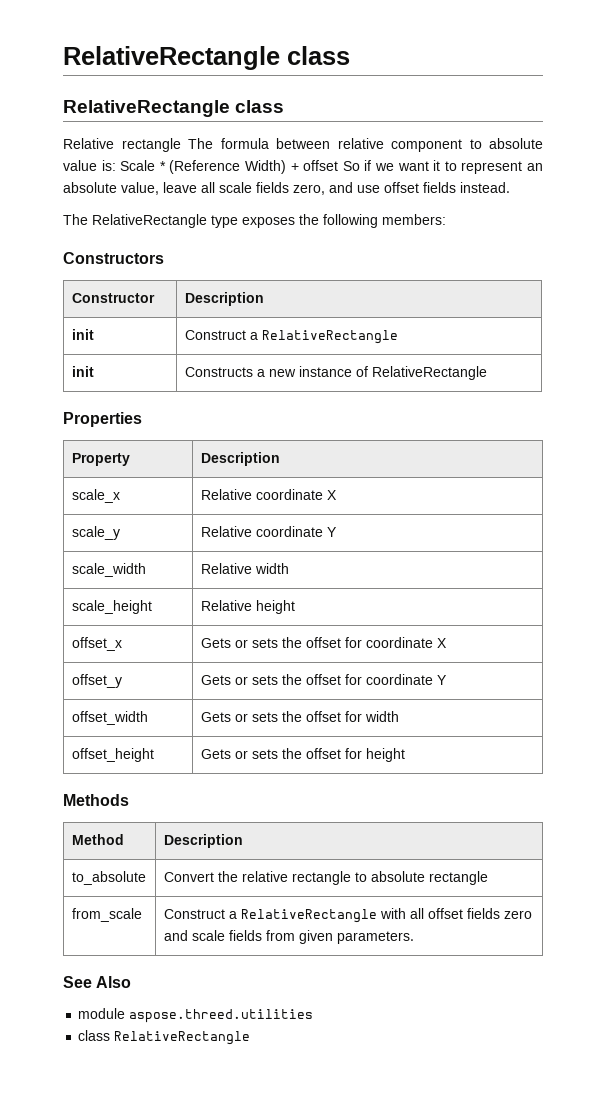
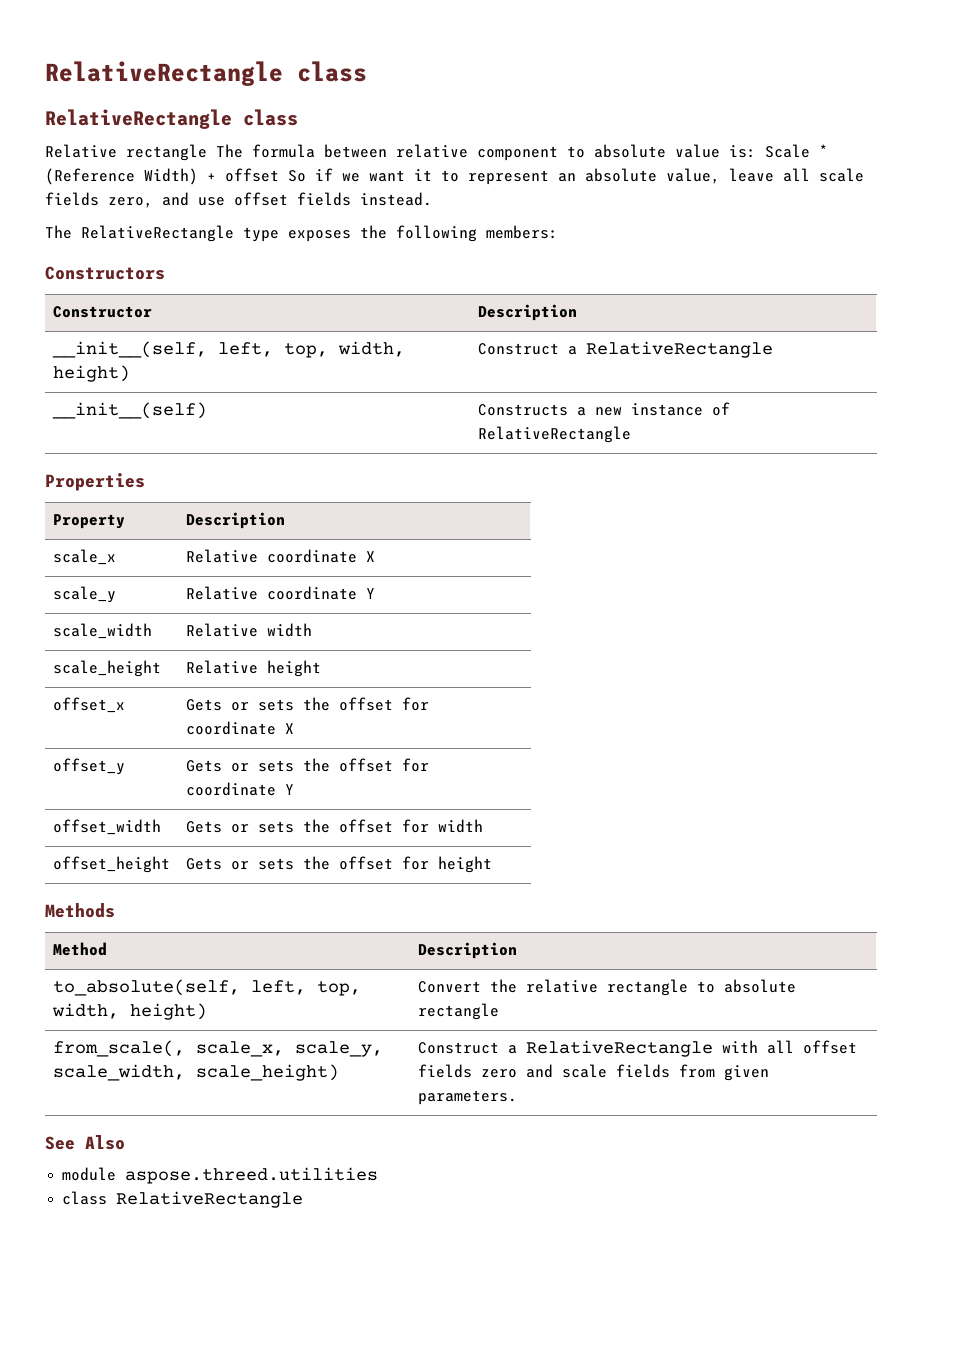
- init | Construct a RelativeRectangle
+ __init__(self, left, top, width, height) | Construct a RelativeRectangle
- init | Constructs a new instance of RelativeRectangle
+ __init__(self) | Constructs a new instance of RelativeRectangle
- to_absolute | Convert the relative rectangle to absolute rectangle
+ to_absolute(self, left, top, width, height) | Convert the relative rectangle to absolute rectangle
- from_scale | Construct a RelativeRectangle with all offset fields zero and scale fields from given parameters.
+ from_scale(, scale_x, scale_y, scale_width, scale_height) | Construct a RelativeRectangle with all offset fields zero and scale fields from given parameters.

